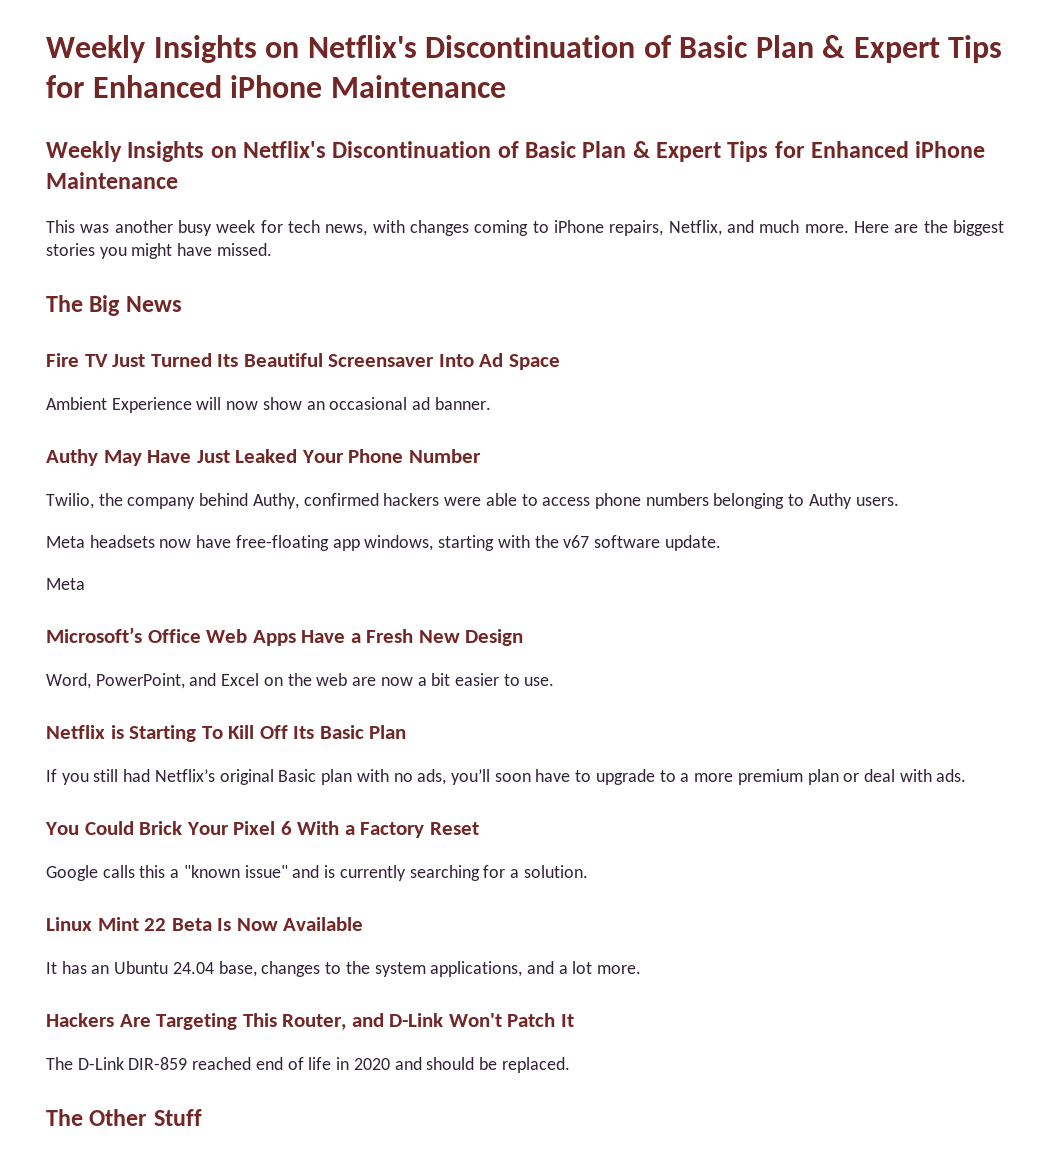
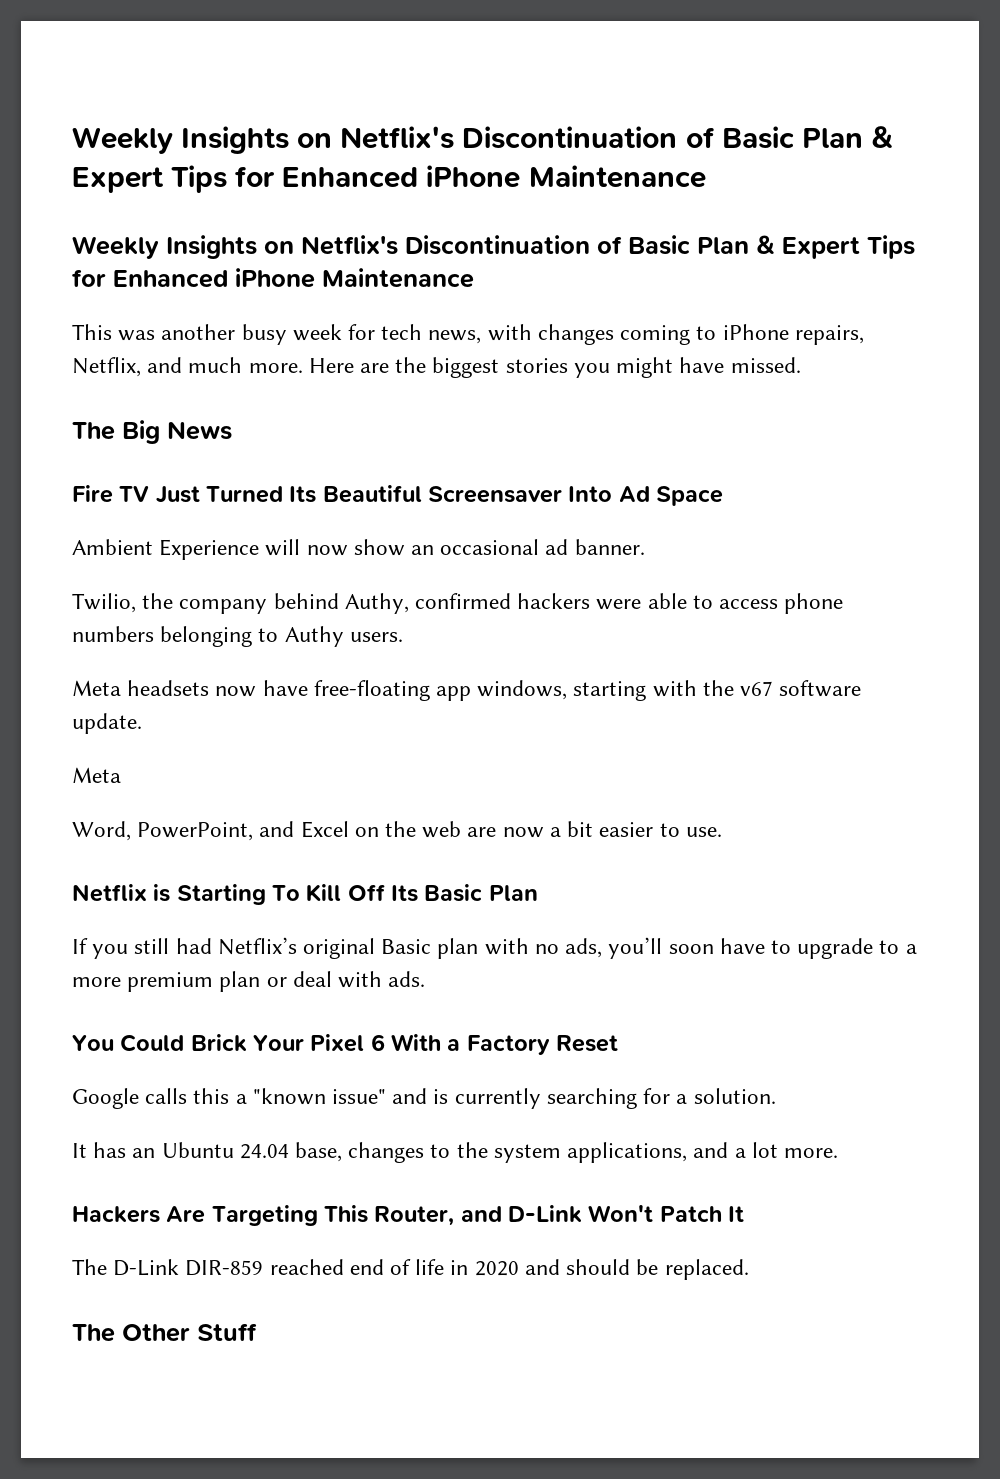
- Authy May Have Just Leaked Your Phone Number
- Microsoft’s Office Web Apps Have a Fresh New Design
- Linux Mint 22 Beta Is Now Available

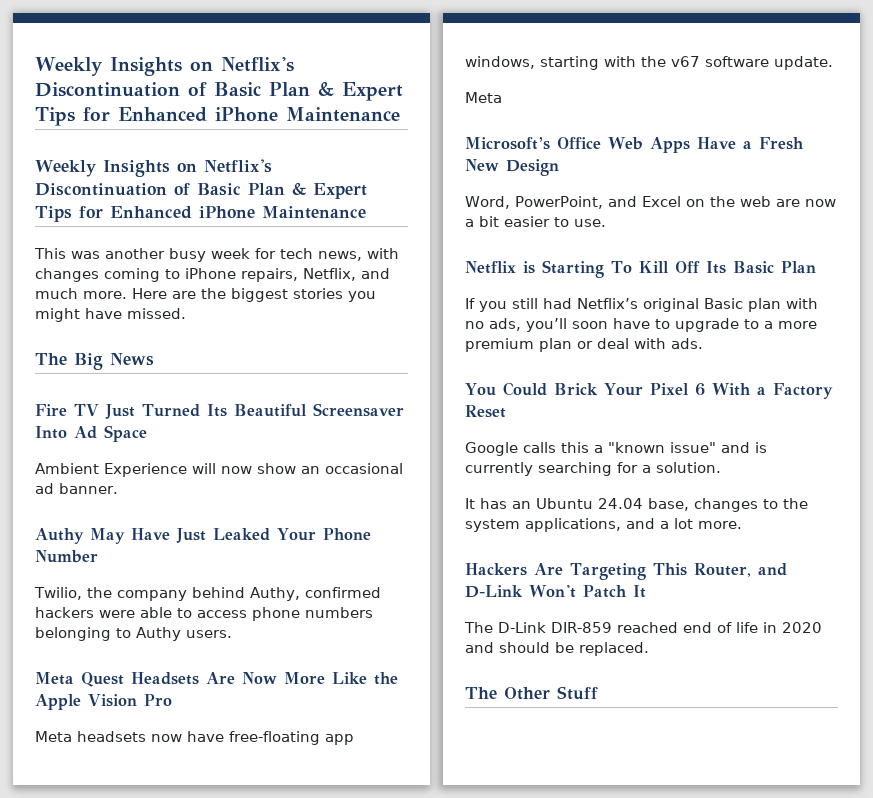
+ Authy May Have Just Leaked Your Phone Number
+ Meta Quest Headsets Are Now More Like the Apple Vision Pro
+ Microsoft’s Office Web Apps Have a Fresh New Design

